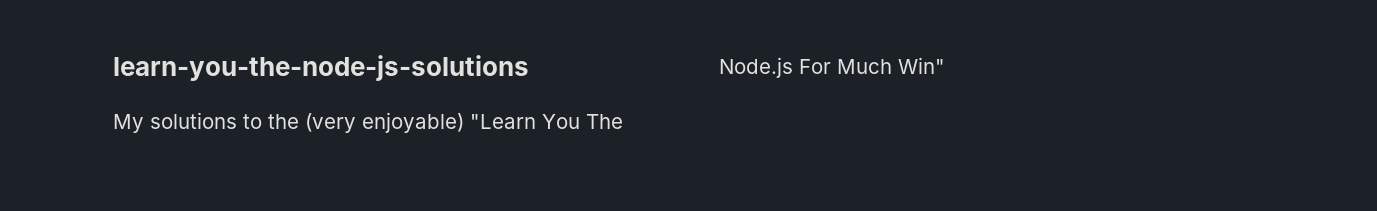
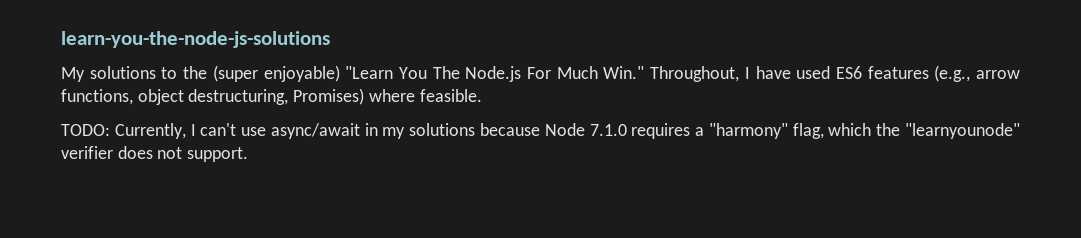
- My solutions to the (very enjoyable) "Learn You The Node.js For Much Win"
+ My solutions to the (super enjoyable) "Learn You The Node.js For Much Win." Throughout, I have used ES6 features (e.g., arrow functions, object destructuring, Promises) where feasible.
+ TODO: Currently, I can't use async/await in my solutions because Node 7.1.0 requires a "harmony" flag, which the "learnyounode" verifier does not support.

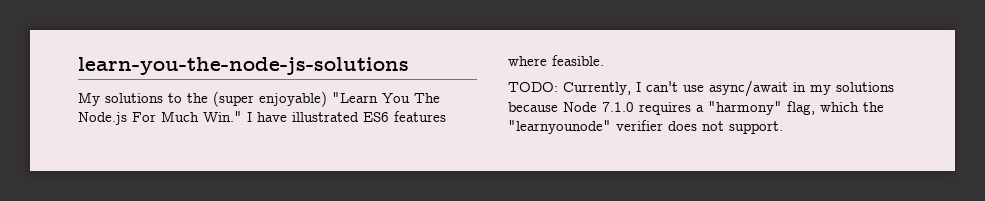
- My solutions to the (super enjoyable) "Learn You The Node.js For Much Win." Throughout, I have used ES6 features (e.g., arrow functions, object destructuring, Promises) where feasible.
+ My solutions to the (super enjoyable) "Learn You The Node.js For Much Win." I have illustrated ES6 features where feasible.

